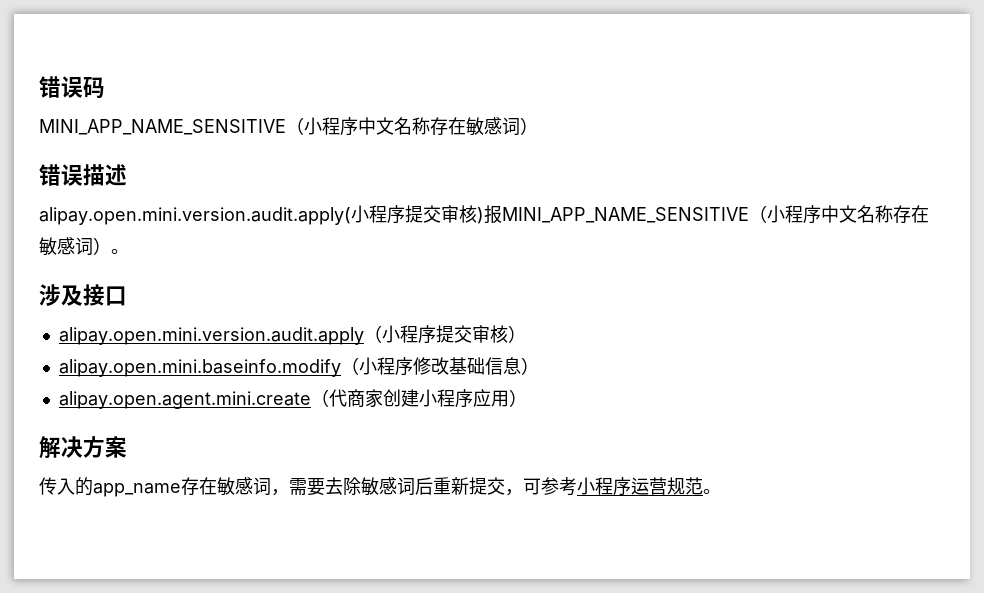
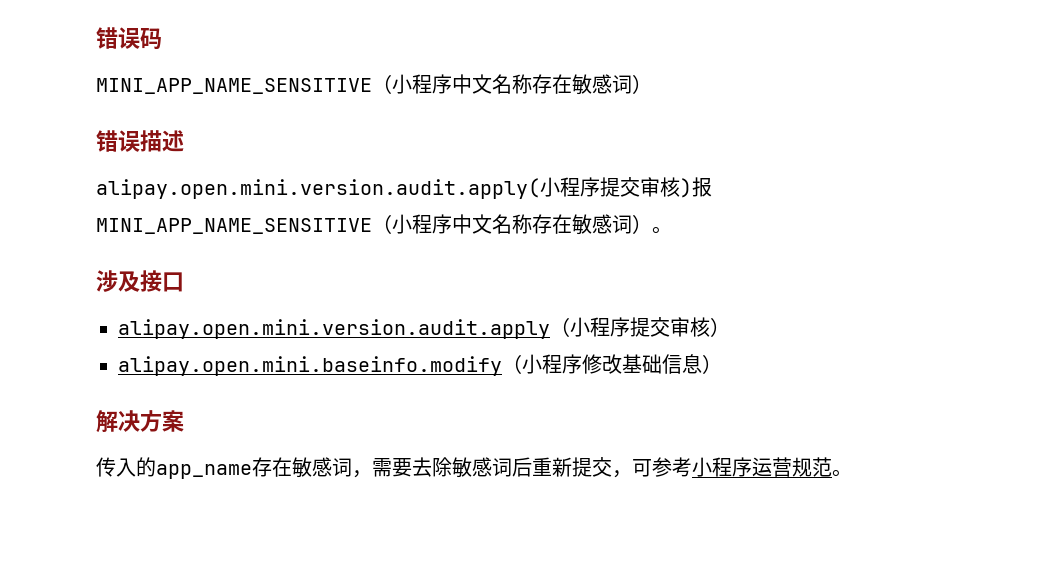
- alipay.open.agent.mini.create（代商家创建小程序应用）

